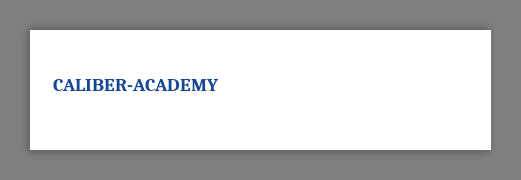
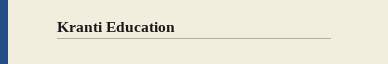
- CALIBER-ACADEMY
+ Kranti Education

